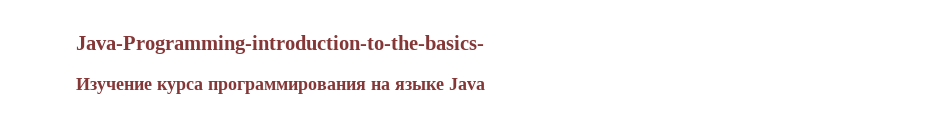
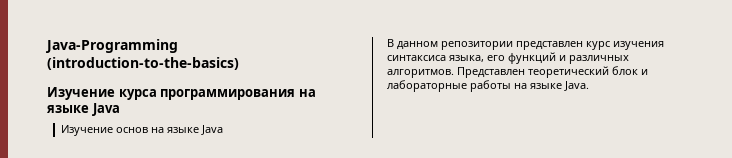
- Java-Programming-introduction-to-the-basics-
+ Java-Programming (introduction-to-the-basics)
+ Изучение основ на языке Java
+ В данном репозитории представлен курс изучения синтаксиса языка, его функций и различных алгоритмов. Представлен теоретический блок и лабораторные работы на языке Java.

